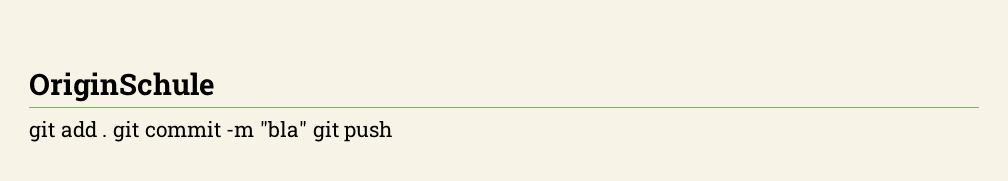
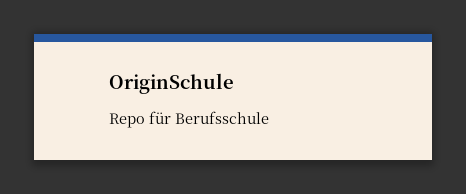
- git add . git commit -m "bla" git push
+ Repo für Berufsschule

